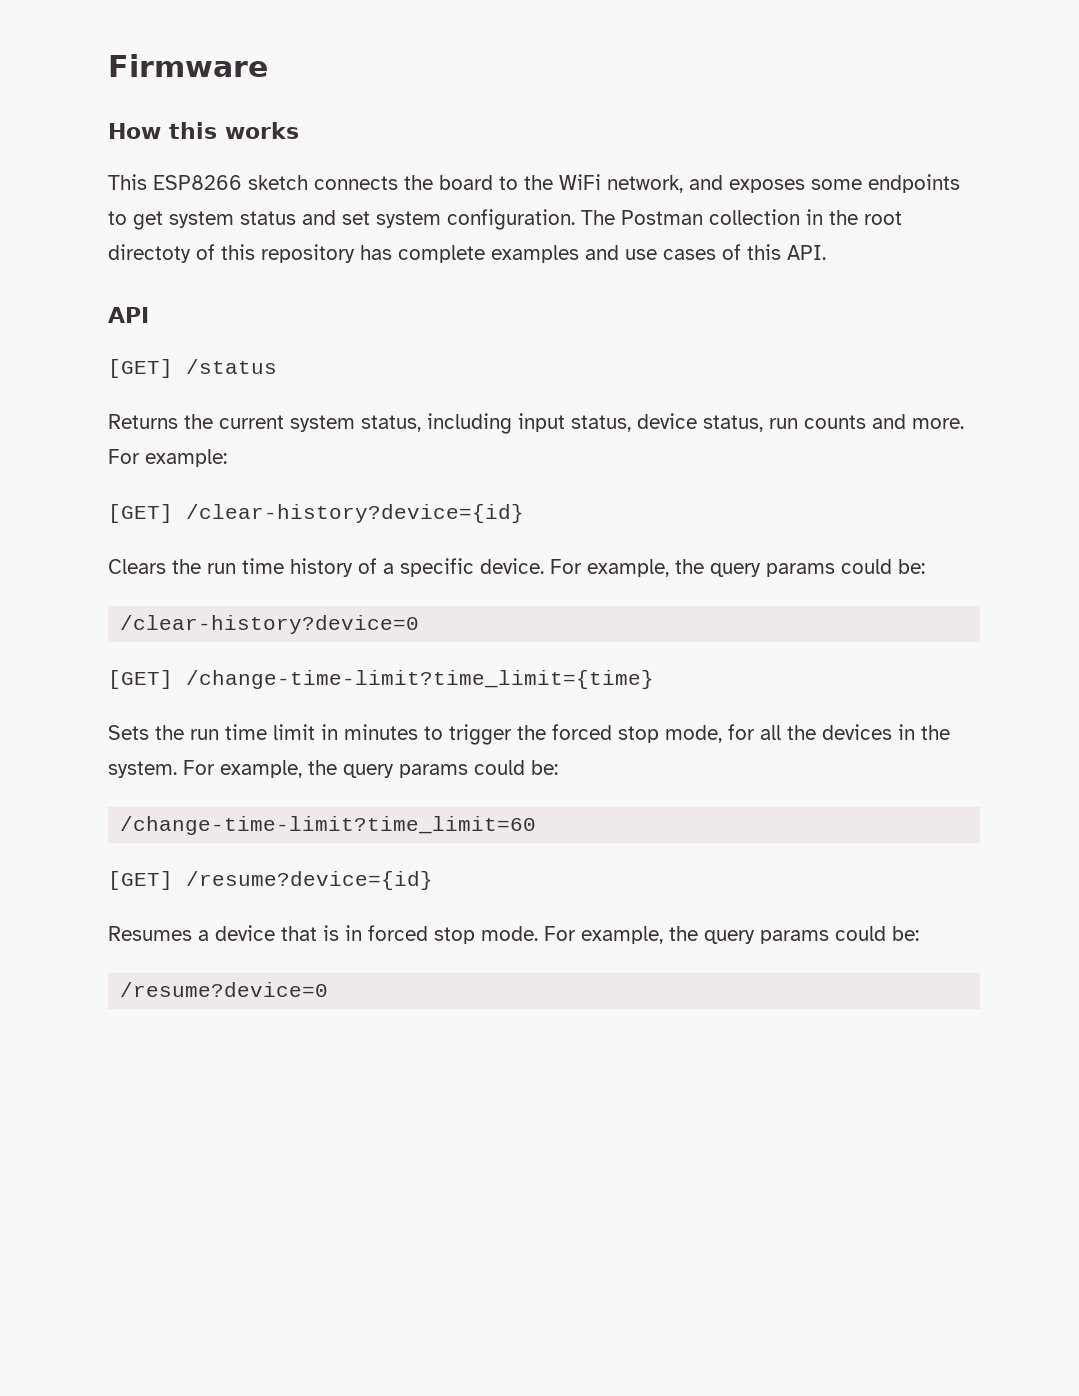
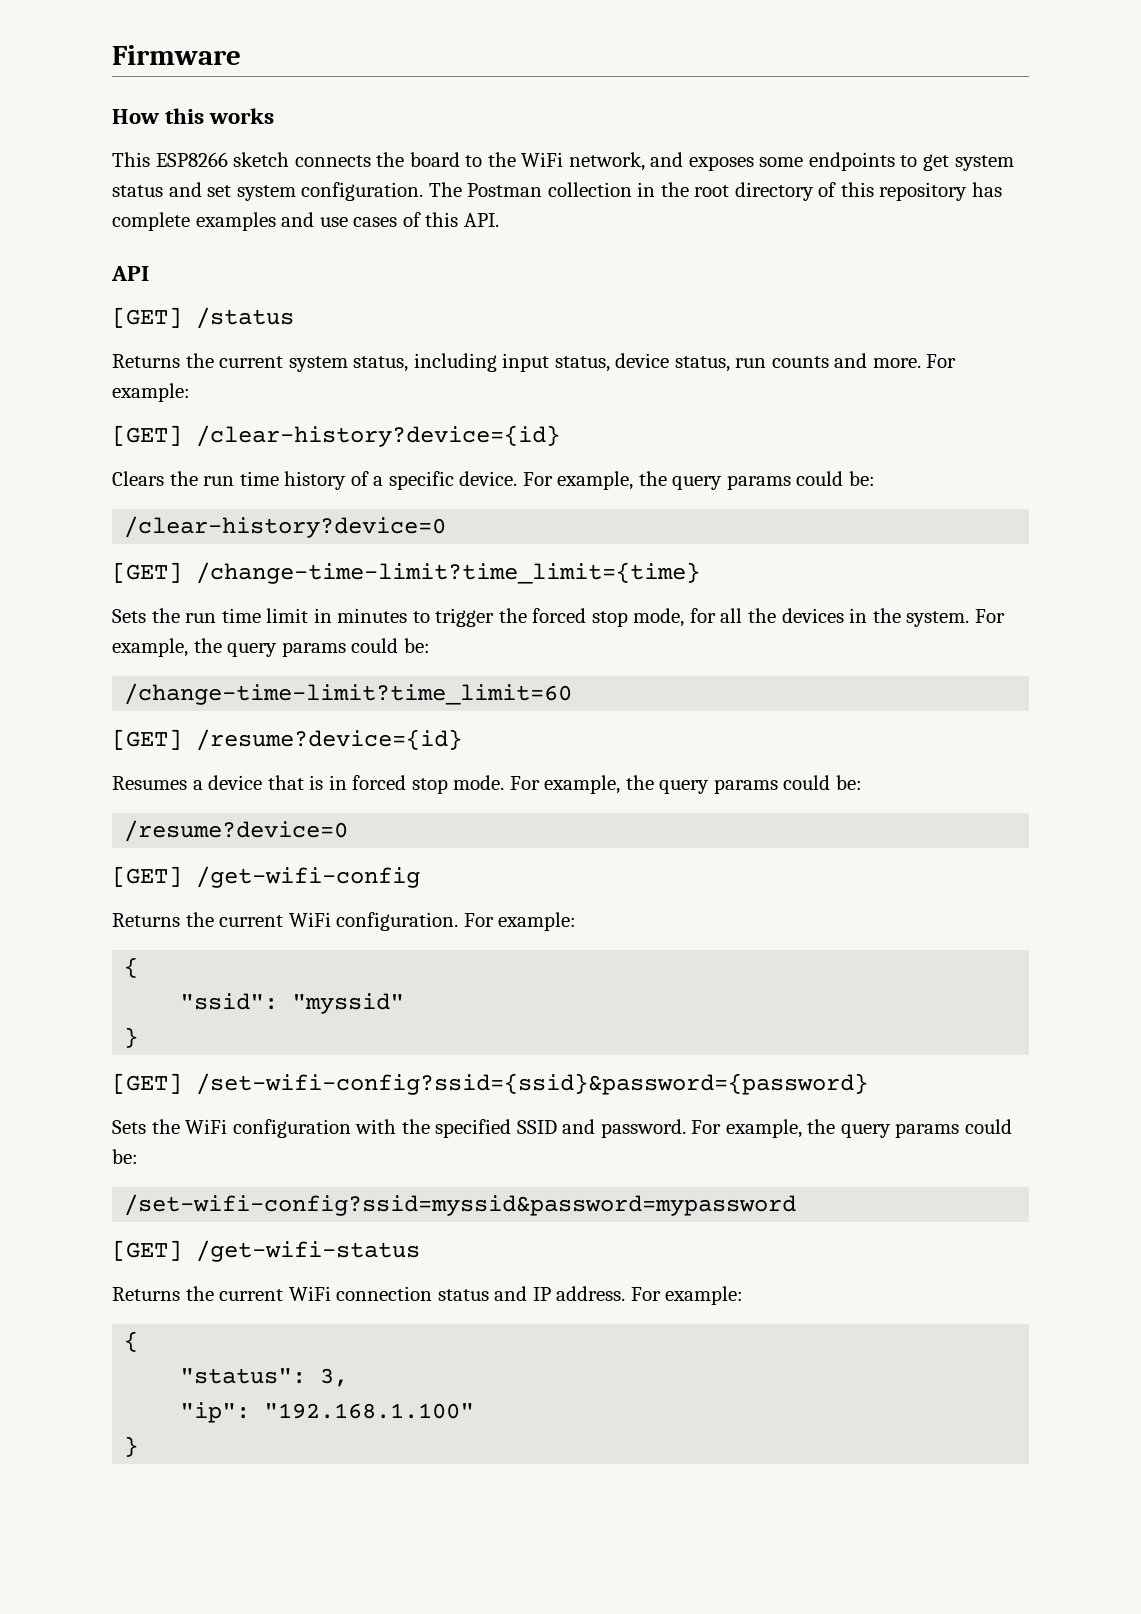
- The Postman collection in the root directoty of this repository has complete examples and use cases of this API.
+ The Postman collection in the root directory of this repository has complete examples and use cases of this API.
+ [GET] /get-wifi-config
+ Returns the current WiFi configuration. For example:
+ {
+ "ssid": "myssid"
+ }
+ [GET] /set-wifi-config?ssid={ssid}&password={password}
+ Sets the WiFi configuration with the specified SSID and password. For example, the query params could be:
+ /set-wifi-config?ssid=myssid&password=mypassword
+ [GET] /get-wifi-status
+ Returns the current WiFi connection status and IP address. For example:
+ {
+ "status": 3,
+ "ip": "192.168.1.100"
+ }

